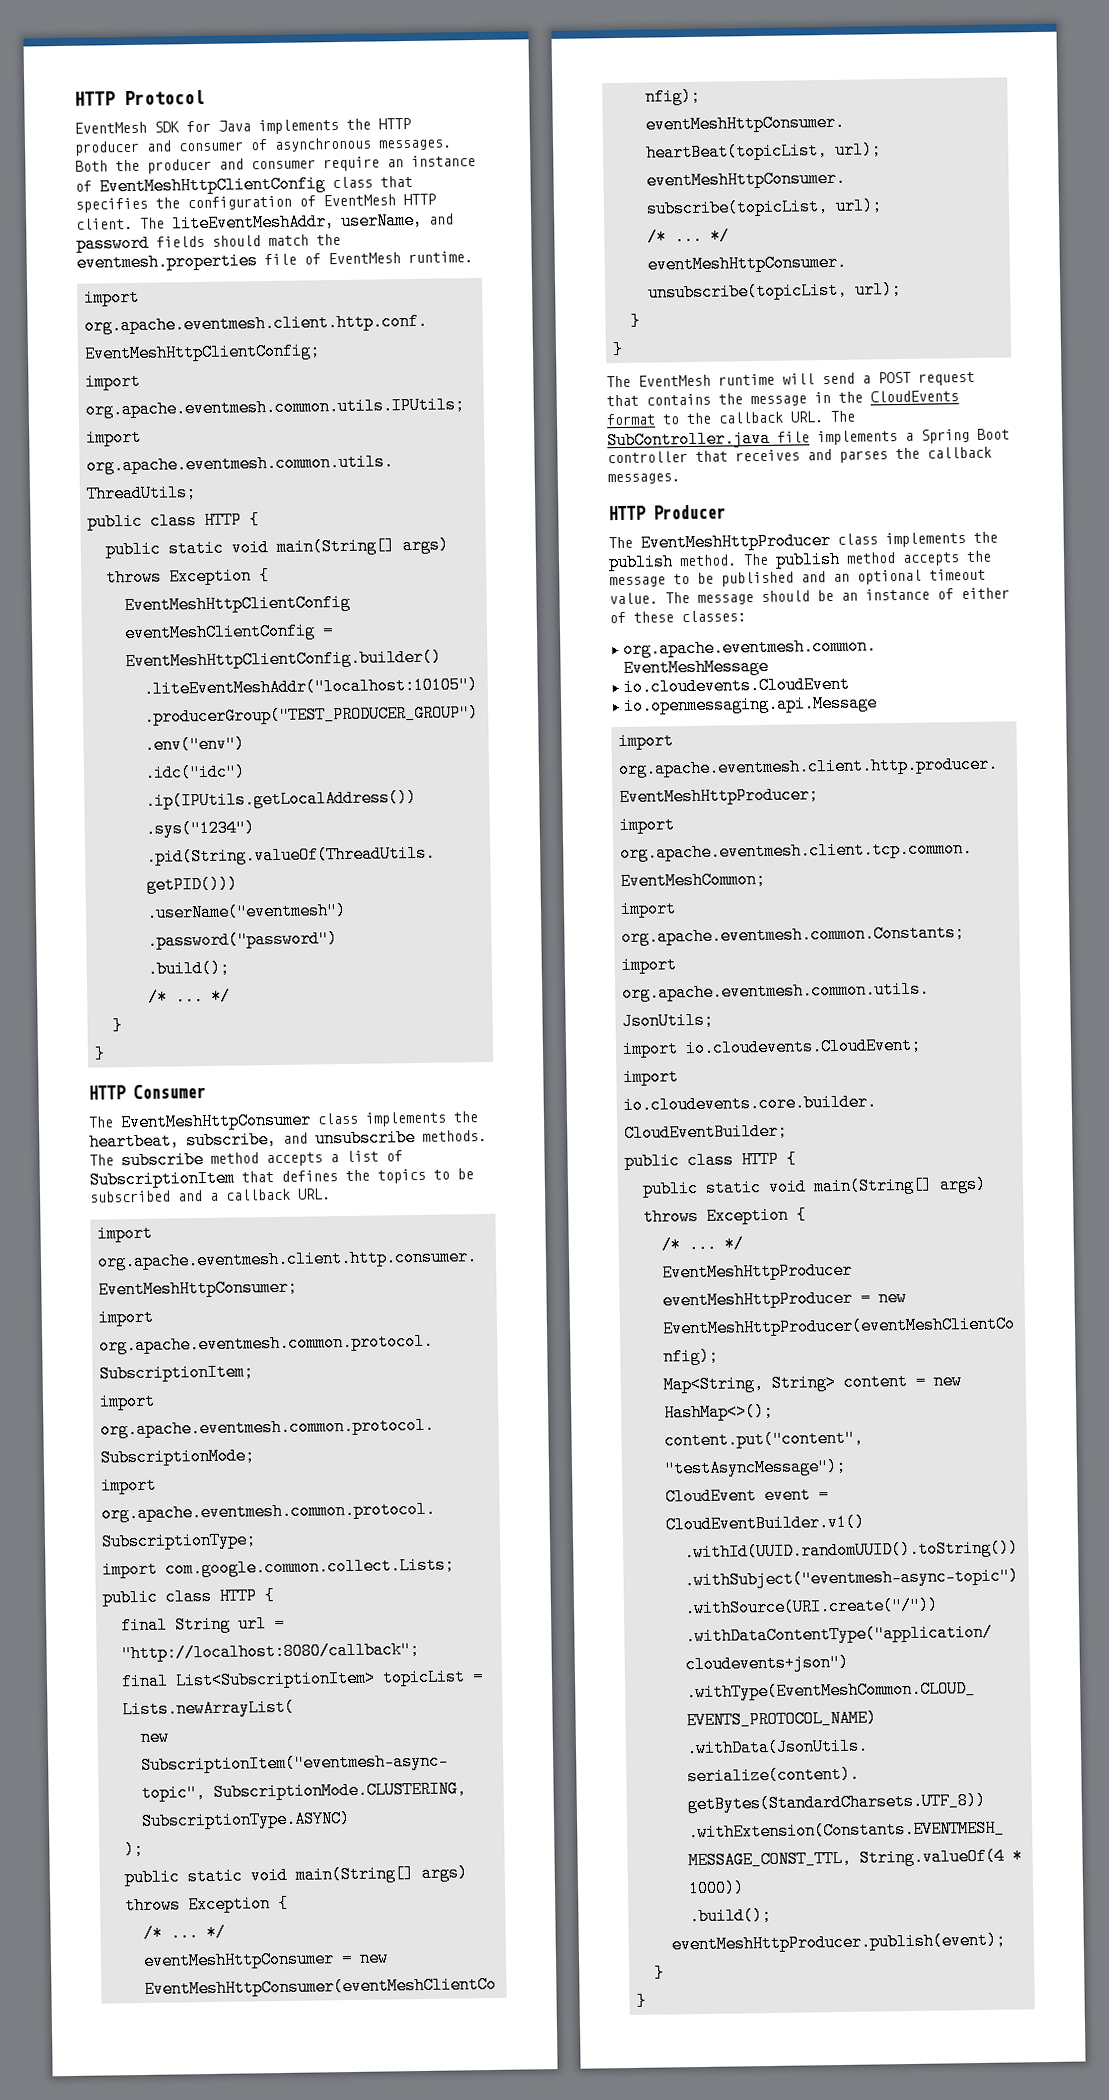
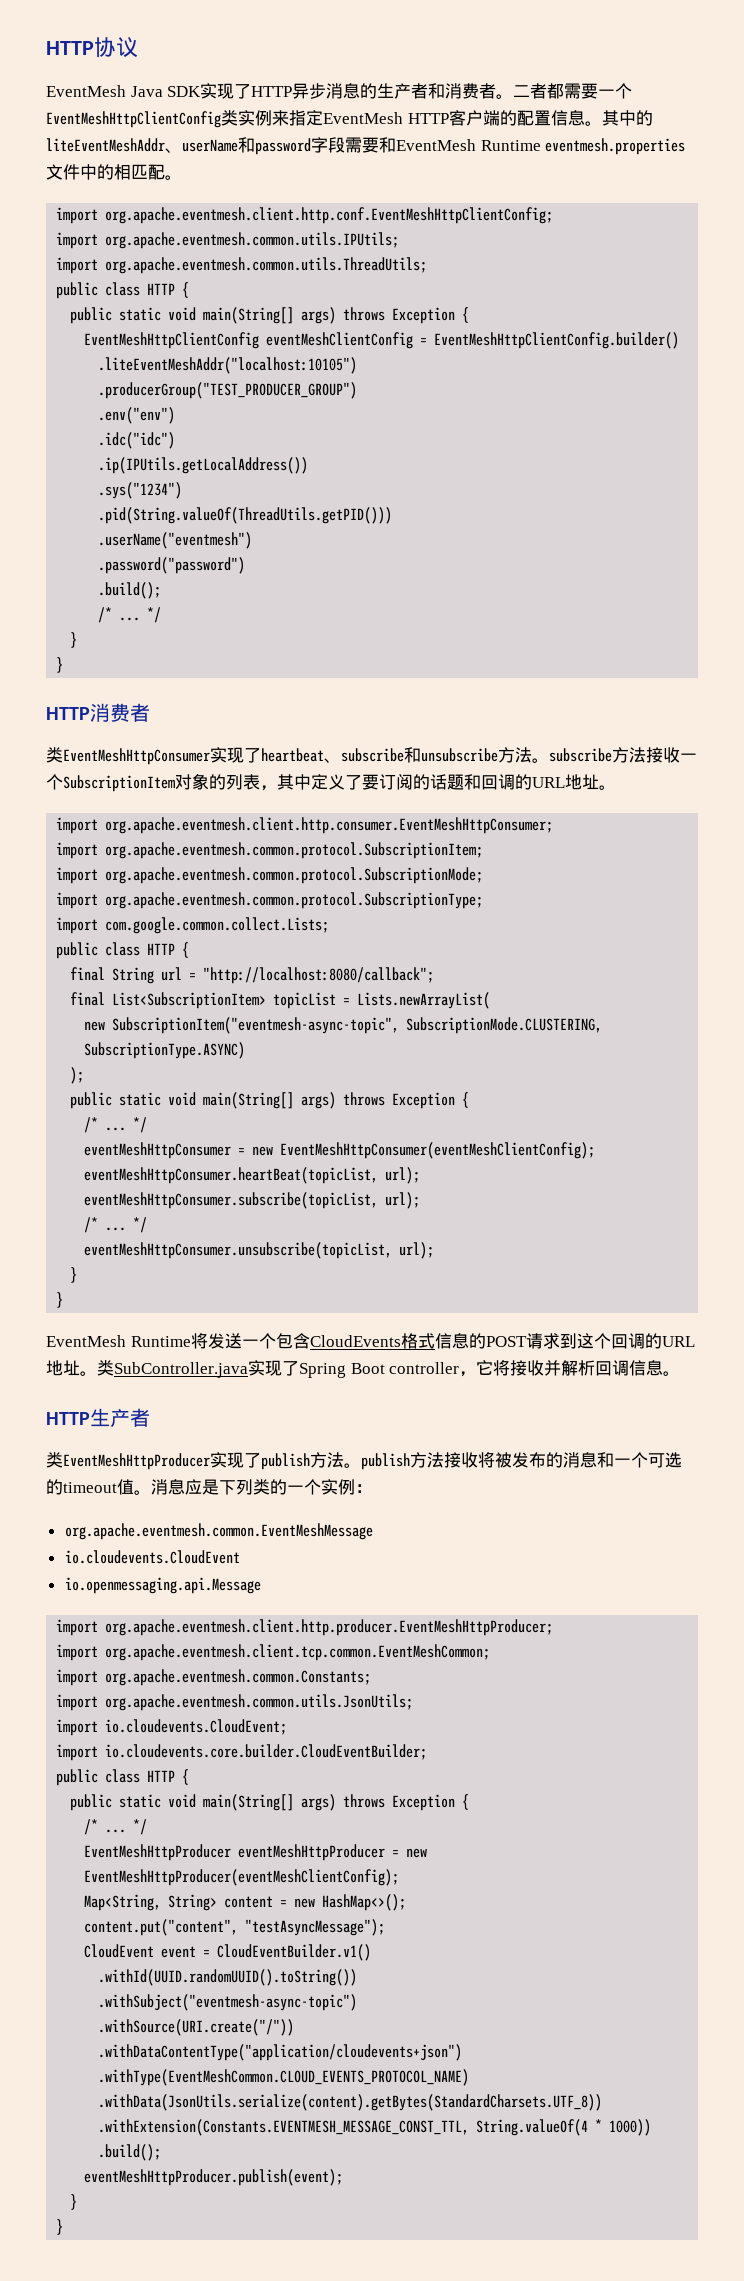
- HTTP Protocol
- EventMesh SDK for Java implements the HTTP producer and consumer of asynchronous messages. Both the producer and consumer require an instance of EventMeshHttpClientConfig class that specifies the configuration of EventMesh HTTP client. The liteEventMeshAddr, userName, and password fields should match the eventmesh.properties file of EventMesh runtime.
+ HTTP协议
+ EventMesh Java SDK实现了HTTP异步消息的生产者和消费者。二者都需要一个EventMeshHttpClientConfig类实例来指定EventMesh HTTP客户端的配置信息。其中的liteEventMeshAddr、userName和password字段需要和EventMesh Runtime eventmesh.properties文件中的相匹配。
- HTTP Consumer
- The EventMeshHttpConsumer class implements the heartbeat, subscribe, and unsubscribe methods. The subscribe method accepts a list of SubscriptionItem that defines the topics to be subscribed and a callback URL.
+ HTTP消费者
+ 类EventMeshHttpConsumer实现了heartbeat、subscribe和unsubscribe方法。subscribe方法接收一个SubscriptionItem对象的列表，其中定义了要订阅的话题和回调的URL地址。
- The EventMesh runtime will send a POST request that contains the message in the CloudEvents format to the callback URL. The SubController.java file implements a Spring Boot controller that receives and parses the callback messages.
- HTTP Producer
- The EventMeshHttpProducer class implements the publish method. The publish method accepts the message to be published and an optional timeout value. The message should be an instance of either of these classes:
+ EventMesh Runtime将发送一个包含CloudEvents格式信息的POST请求到这个回调的URL地址。类SubController.java实现了Spring Boot controller，它将接收并解析回调信息。
+ HTTP生产者
+ 类EventMeshHttpProducer实现了publish方法。publish方法接收将被发布的消息和一个可选的timeout值。消息应是下列类的一个实例：

